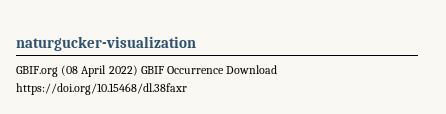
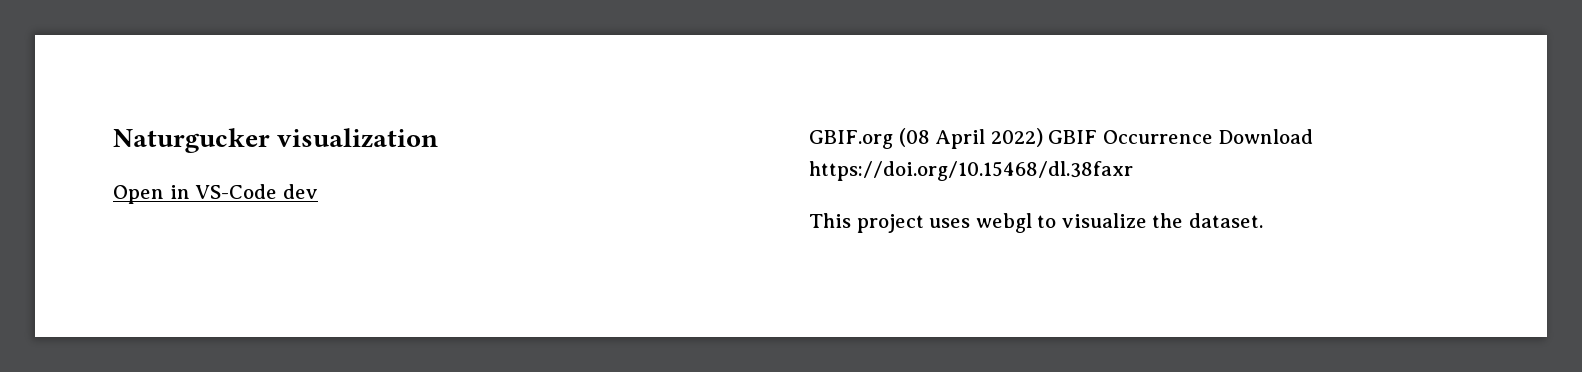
- naturgucker-visualization
+ Naturgucker visualization
+ Open in VS-Code dev
+ This project uses webgl to visualize the dataset.

